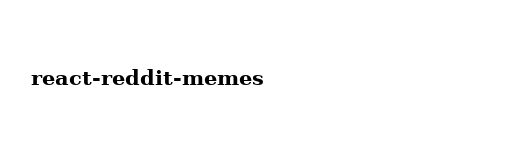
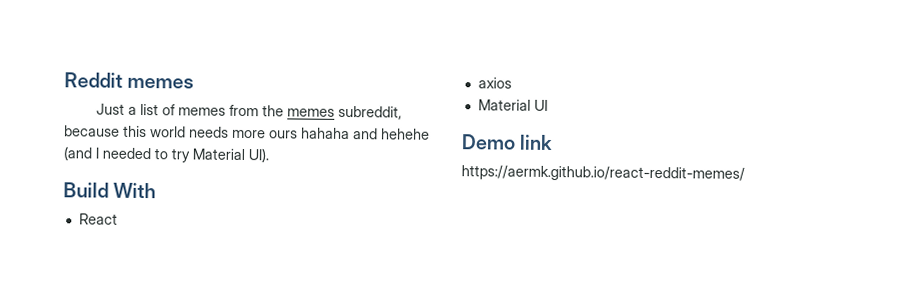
- react-reddit-memes
+ Reddit memes
+ Just a list of memes from the memes subreddit, because this world needs more ours hahaha and hehehe (and I needed to try Material UI).
+ Build With
+ React
+ axios
+ Material UI
+ Demo link
+ https://aermk.github.io/react-reddit-memes/

